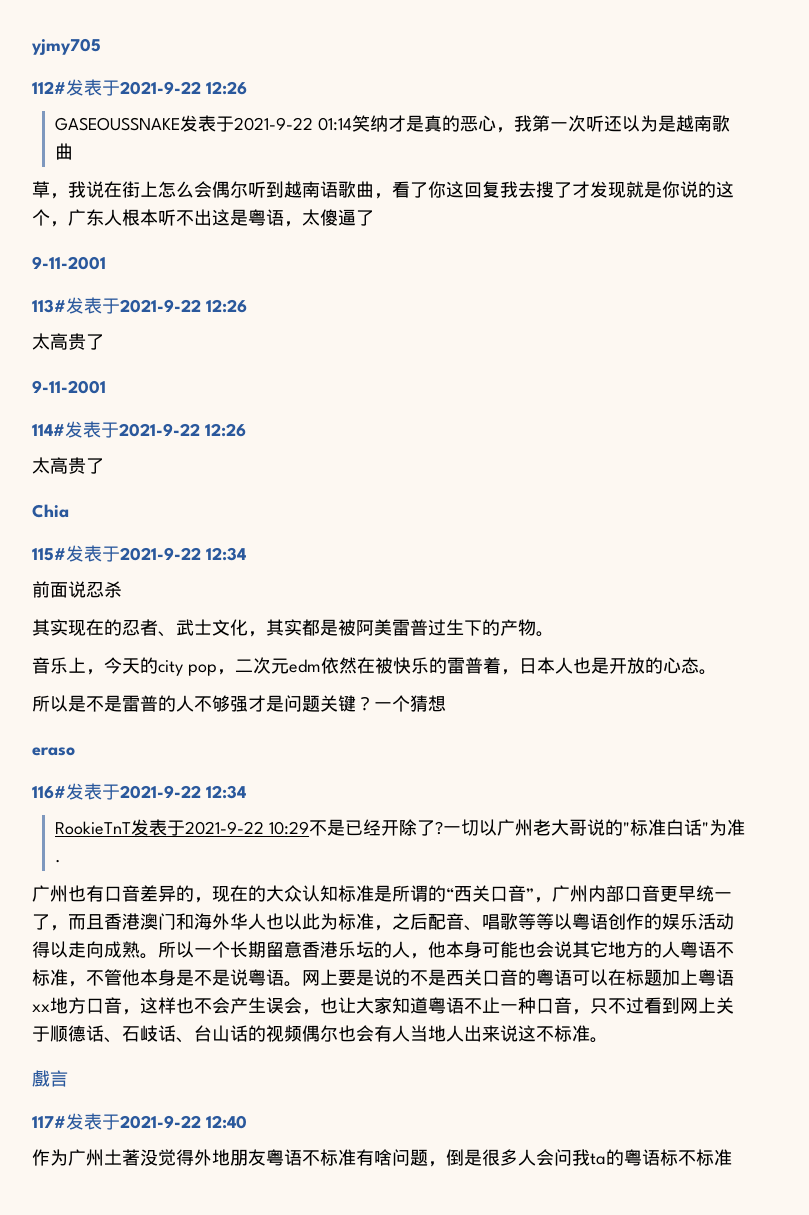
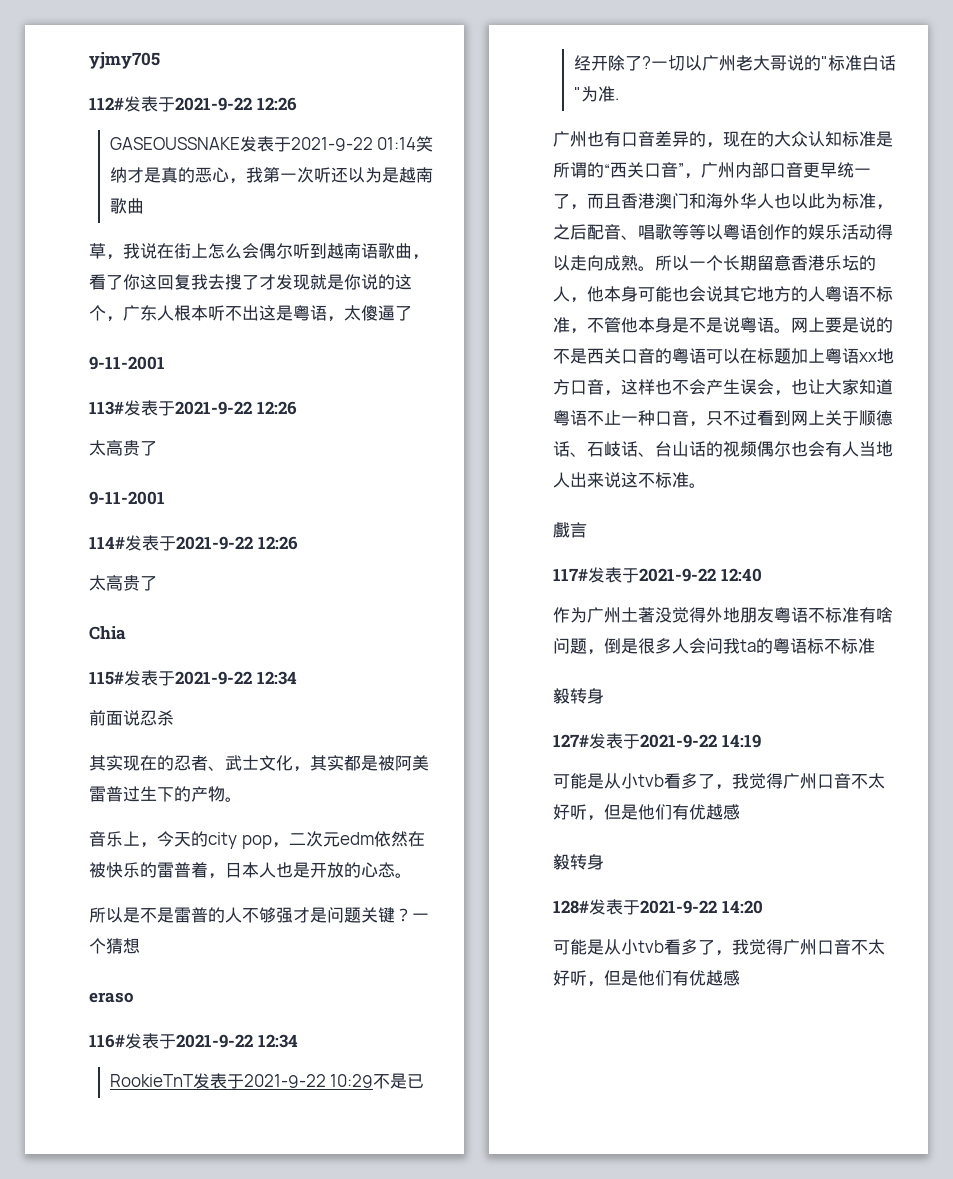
  作为广州土著没觉得外地朋友粤语不标准有啥问题，倒是很多人会问我ta的粤语标不标准
+ 毅转身
+ 127#发表于2021-9-22 14:19
+ 可能是从小tvb看多了，我觉得广州口音不太好听，但是他们有优越感
+ 毅转身
+ 128#发表于2021-9-22 14:20
+ 可能是从小tvb看多了，我觉得广州口音不太好听，但是他们有优越感

